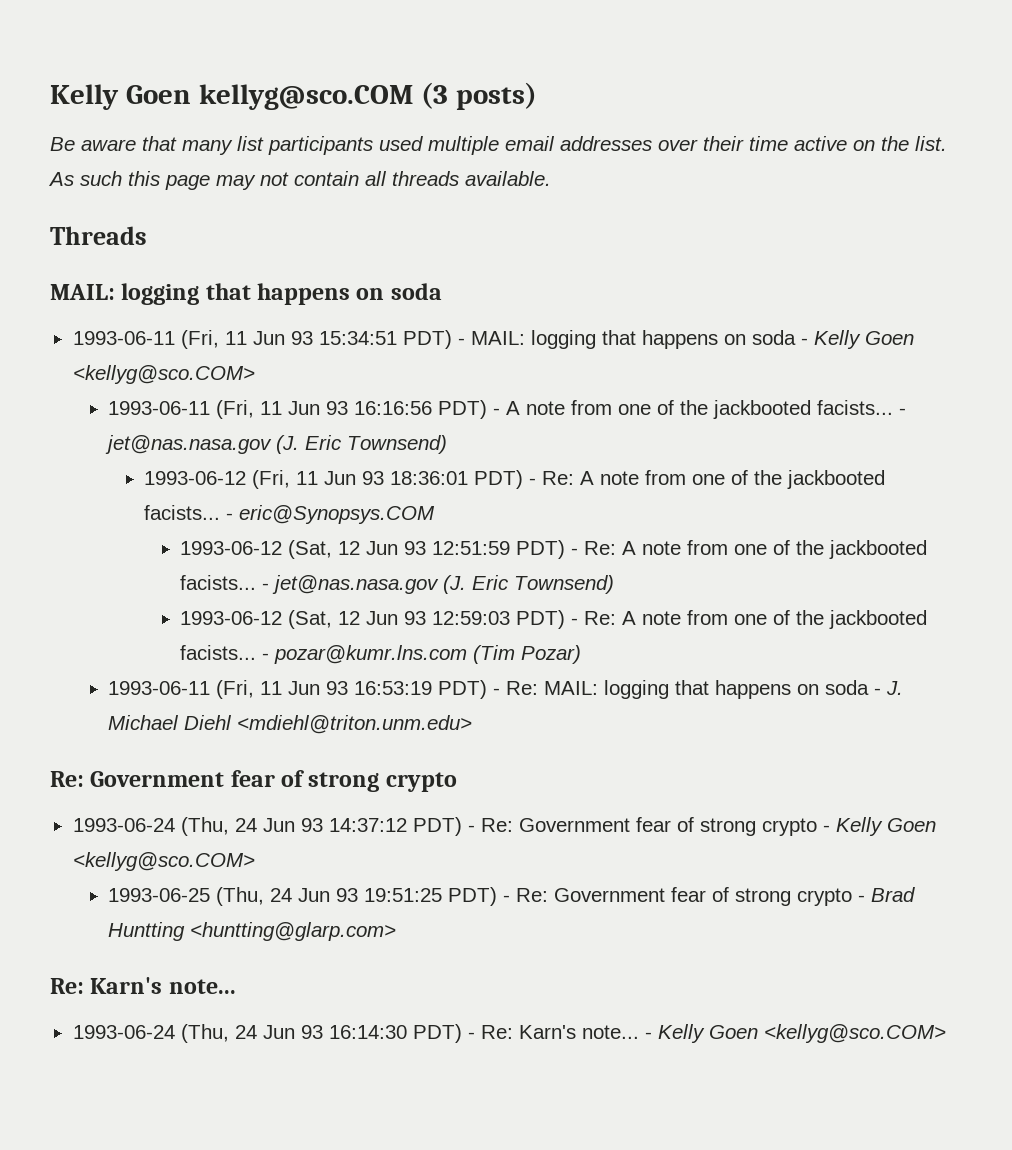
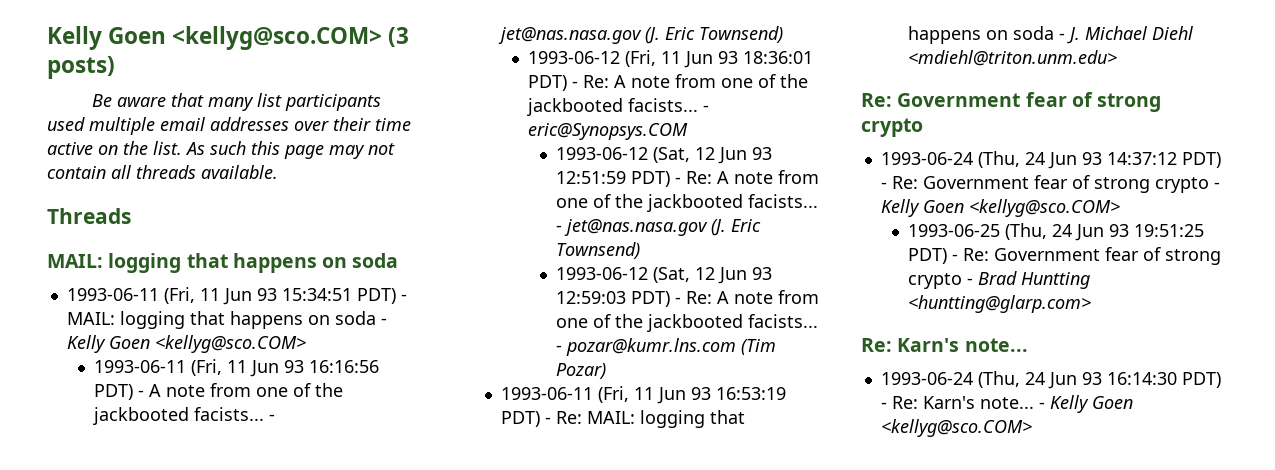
- Kelly Goen kellyg@sco.COM (3 posts)
+ Kelly Goen <kellyg@sco.COM> (3 posts)

